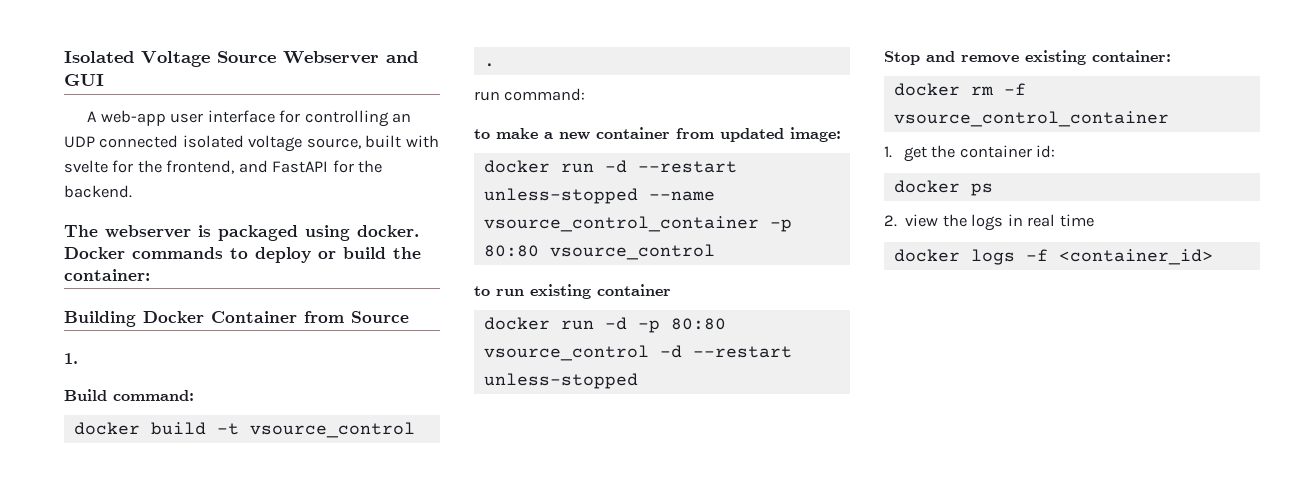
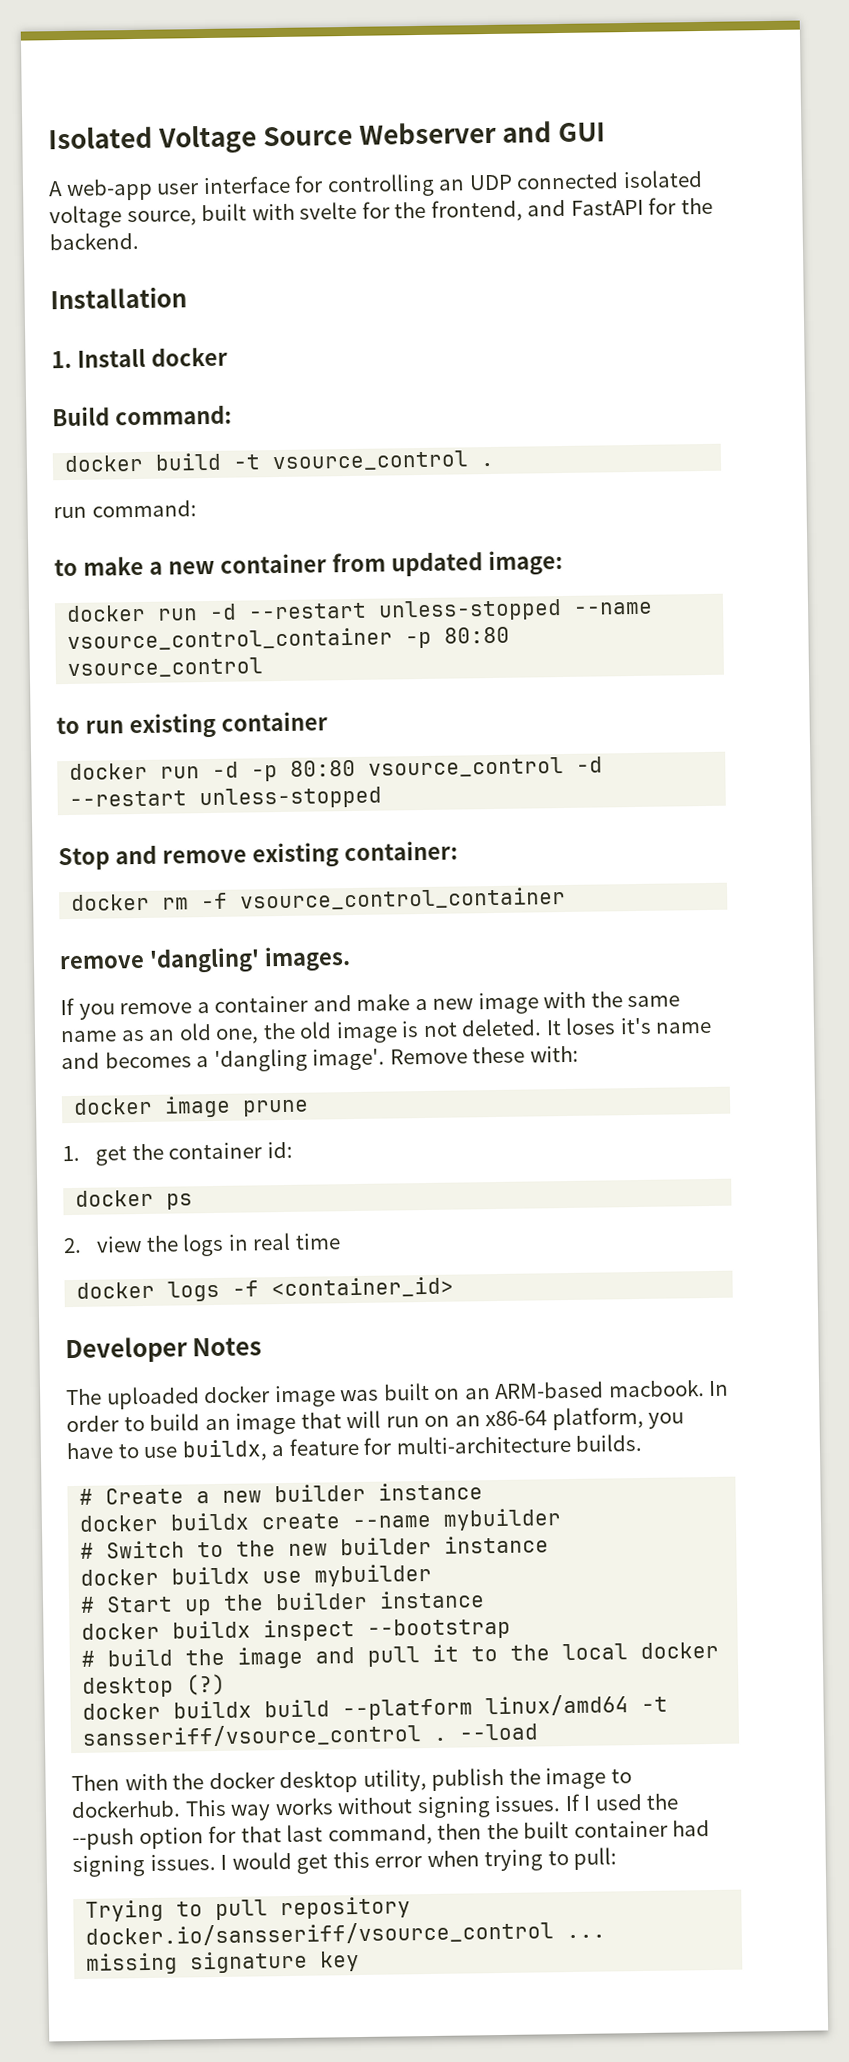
- The webserver is packaged using docker. Docker commands to deploy or build the container:
- Building Docker Container from Source
- 1.
+ Installation
+ 1. Install docker
+ remove 'dangling' images.
+ If you remove a container and make a new image with the same name as an old one, the old image is not deleted. It loses it's name and becomes a 'dangling image'. Remove these with:
+ docker image prune
+ Developer Notes
+ The uploaded docker image was built on an ARM-based macbook. In order to build an image that will run on an x86-64 platform, you have to use buildx, a feature for multi-architecture builds.
+ # Create a new builder instance
+ docker buildx create --name mybuilder
+ # Switch to the new builder instance
+ docker buildx use mybuilder
+ # Start up the builder instance
+ docker buildx inspect --bootstrap
+ # build the image and pull it to the local docker desktop (?)
+ docker buildx build --platform linux/amd64 -t sansseriff/vsource_control . --load
+ Then with the docker desktop utility, publish the image to dockerhub. This way works without signing issues. If I used the --push option for that last command, then the built container had signing issues. I would get this error when trying to pull:
+ Trying to pull repository docker.io/sansseriff/vsource_control ...
+ missing signature key

